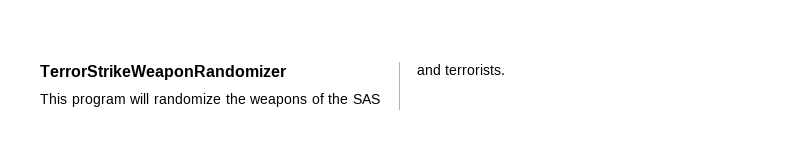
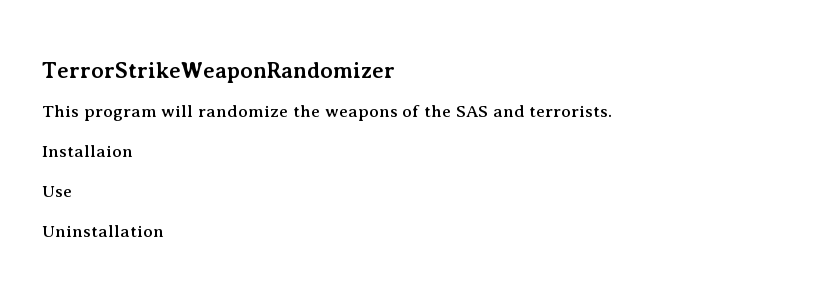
+ Installaion
+ Use
+ Uninstallation

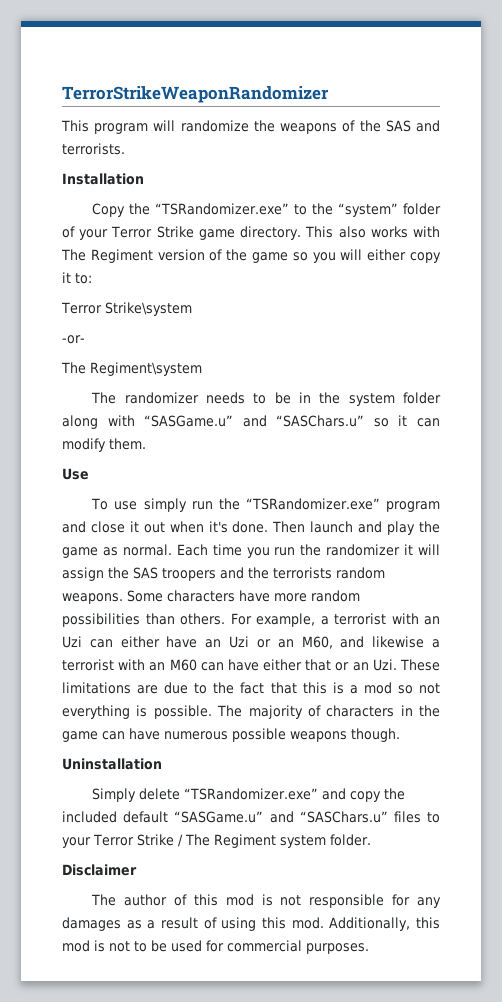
- Installaion
+ Installation
+ Copy the “TSRandomizer.exe” to the “system” folder of your Terror Strike game directory. This also works with The Regiment version of the game so you will either copy it to:
+ Terror Strike\system
+ -or-
+ The Regiment\system
+ The randomizer needs to be in the system folder along with “SASGame.u” and “SASChars.u” so it can modify them.
  Use
+ To use simply run the “TSRandomizer.exe” program and close it out when it's done. Then launch and play the game as normal. Each time you run the randomizer it will assign the SAS troopers and the terrorists random weapons. Some characters have more random possibilities than others. For example, a terrorist with an Uzi can either have an Uzi or an M60, and likewise a terrorist with an M60 can have either that or an Uzi. These limitations are due to the fact that this is a mod so not everything is possible. The majority of characters in the game can have numerous possible weapons though.
  Uninstallation
+ Simply delete “TSRandomizer.exe” and copy the included default “SASGame.u” and “SASChars.u” files to your Terror Strike / The Regiment system folder.
+ Disclaimer
+ The author of this mod is not responsible for any damages as a result of using this mod. Additionally, this mod is not to be used for commercial purposes.

